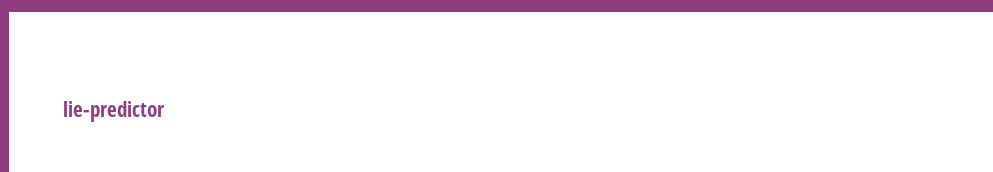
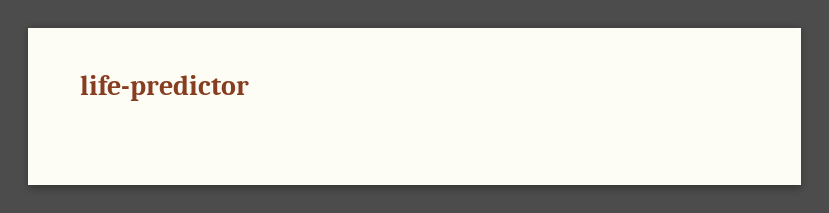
- lie-predictor
+ life-predictor

